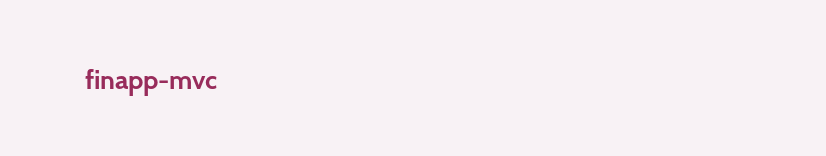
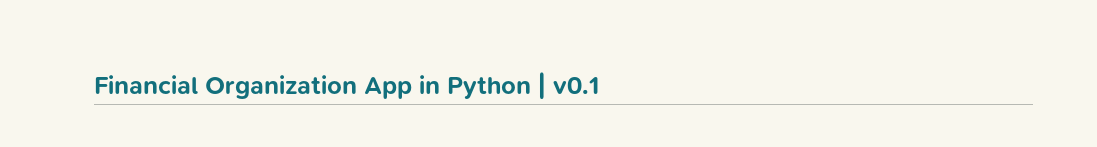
- finapp-mvc
+ Financial Organization App in Python | v0.1

